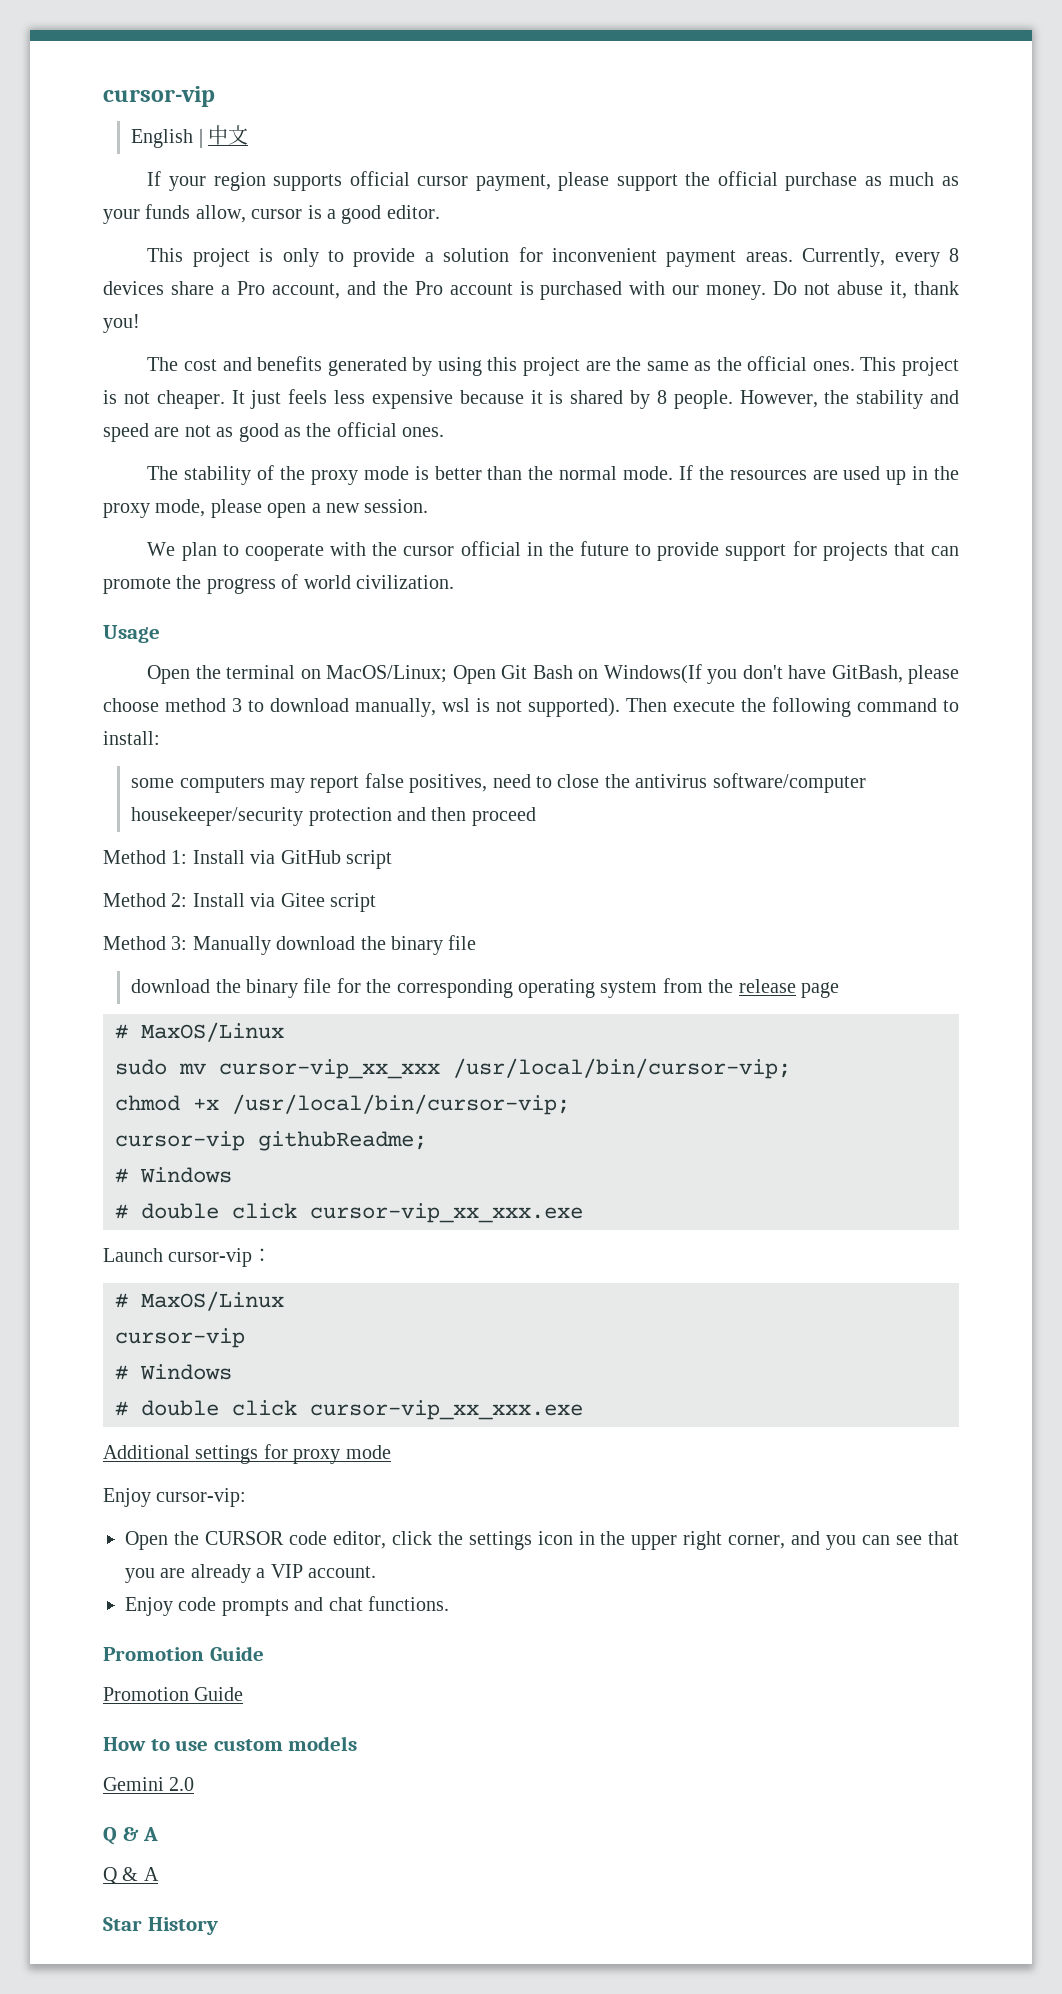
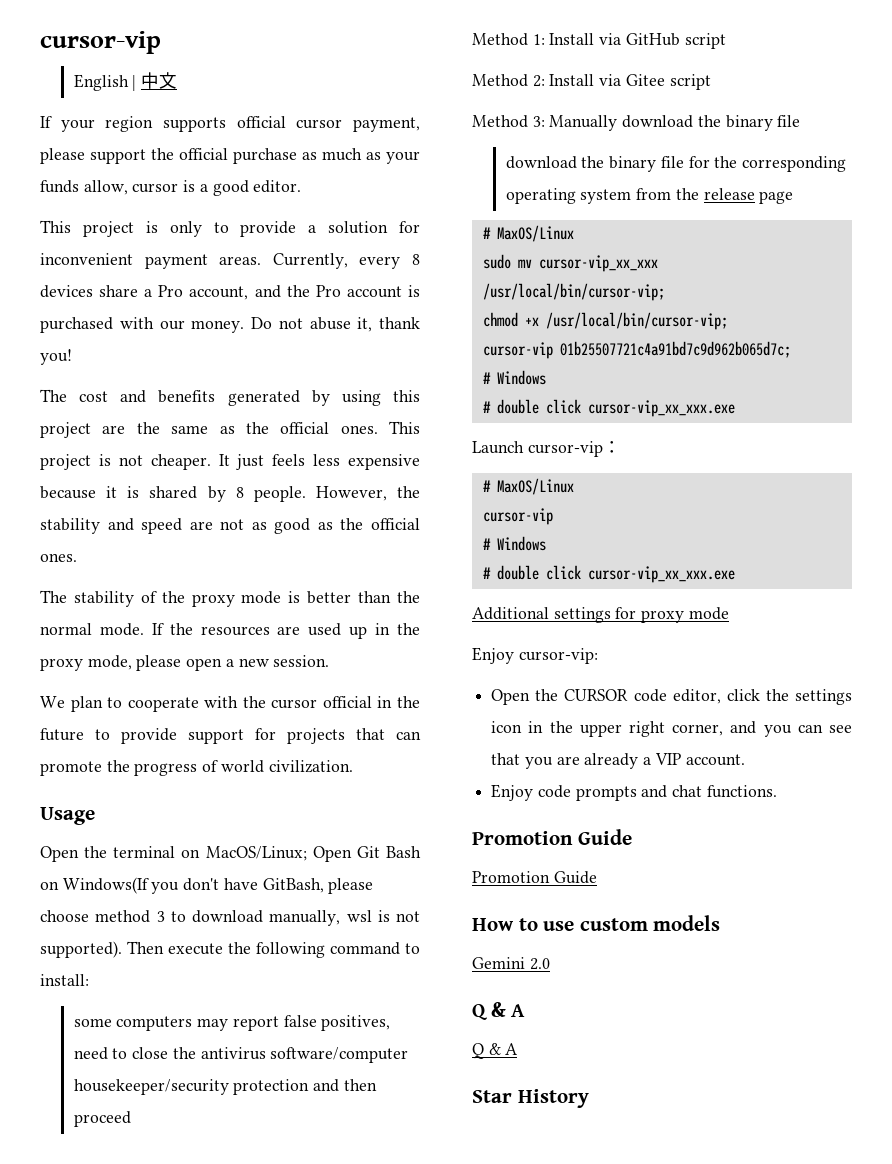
- cursor-vip githubReadme;
+ cursor-vip 01b25507721c4a91bd7c9d962b065d7c;

